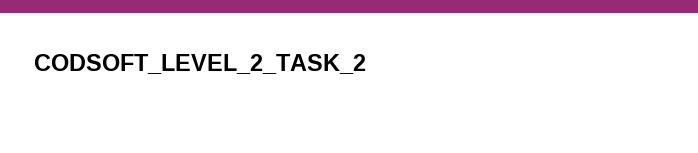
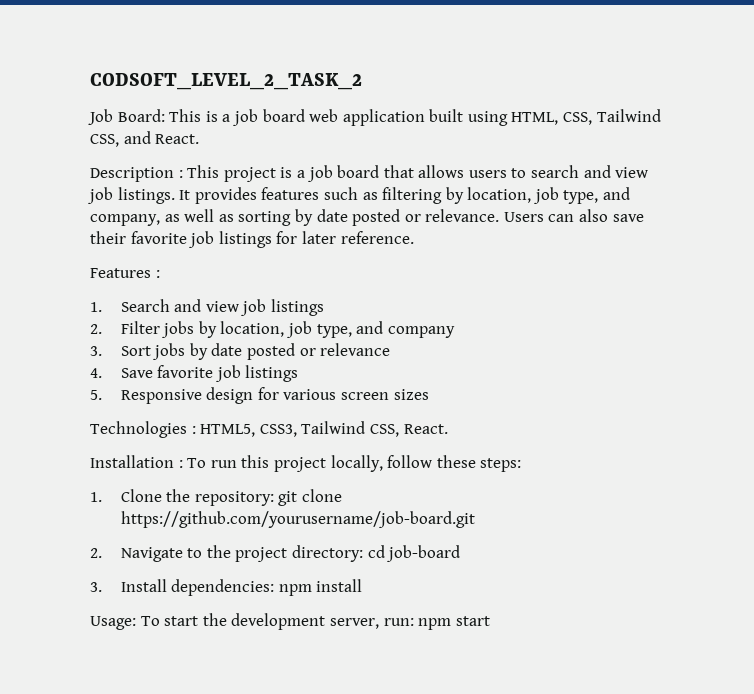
+ Job Board: This is a job board web application built using HTML, CSS, Tailwind CSS, and React.
+ Description : This project is a job board that allows users to search and view job listings. It provides features such as filtering by location, job type, and company, as well as sorting by date posted or relevance. Users can also save their favorite job listings for later reference.
+ Features :
+ 1. Search and view job listings
+ 2. Filter jobs by location, job type, and company
+ 3. Sort jobs by date posted or relevance
+ 4. Save favorite job listings
+ 5. Responsive design for various screen sizes
+ Technologies : HTML5, CSS3, Tailwind CSS, React.
+ Installation : To run this project locally, follow these steps:
+ 1. Clone the repository: git clone https://github.com/yourusername/job-board.git
+ 2. Navigate to the project directory: cd job-board
+ 3. Install dependencies: npm install
+ Usage: To start the development server, run: npm start

